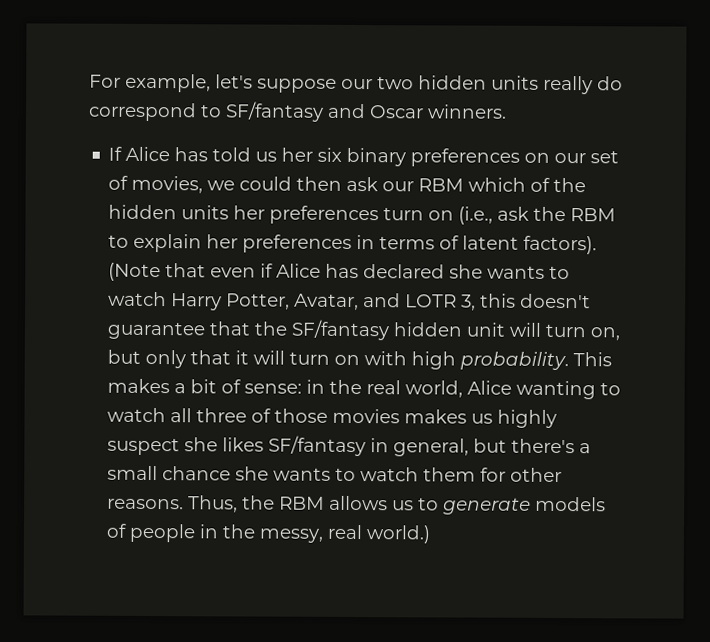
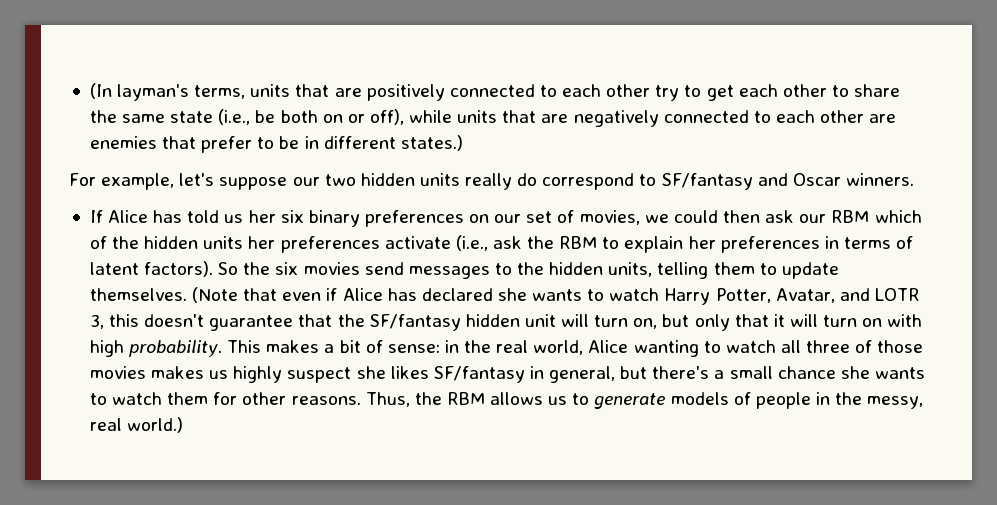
+ (In layman's terms, units that are positively connected to each other try to get each other to share the same state (i.e., be both on or off), while units that are negatively connected to each other are enemies that prefer to be in different states.)
- If Alice has told us her six binary preferences on our set of movies, we could then ask our RBM which of the hidden units her preferences turn on (i.e., ask the RBM to explain her preferences in terms of latent factors).
+ If Alice has told us her six binary preferences on our set of movies, we could then ask our RBM which of the hidden units her preferences activate (i.e., ask the RBM to explain her preferences in terms of latent factors).
+ So the six movies send messages to the hidden units, telling them to update themselves.

